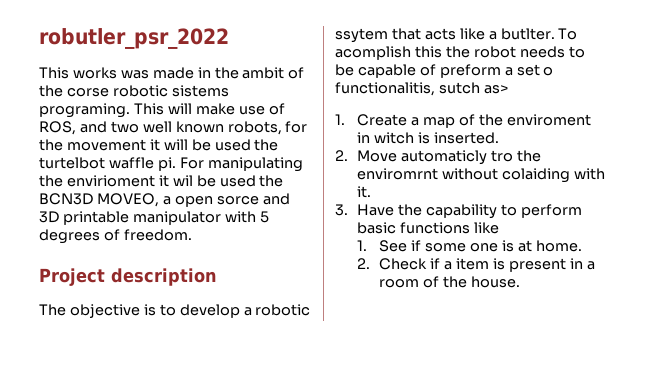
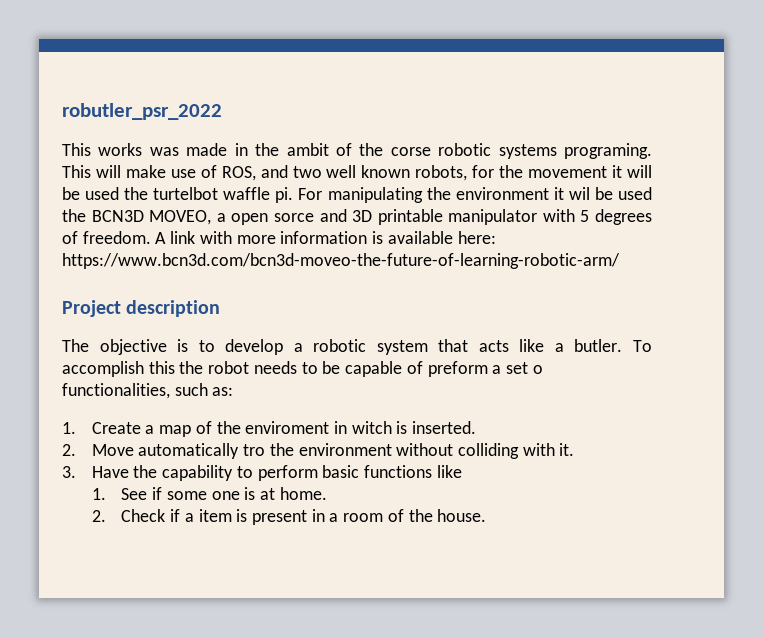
- This works was made in the ambit of the corse robotic sistems programing.
+ This works was made in the ambit of the corse robotic systems programing.
- For manipulating the envirioment it wil be used the BCN3D MOVEO, a open sorce and 3D printable manipulator with 5 degrees of freedom.
+ For manipulating the environment it wil be used the BCN3D MOVEO, a open sorce and 3D printable manipulator with 5 degrees of freedom. A link with more information is available here: https://www.bcn3d.com/bcn3d-moveo-the-future-of-learning-robotic-arm/
- The objective is to develop a robotic ssytem that acts like a butlter. To acomplish this the robot needs to be capable of preform a set o functionalitis, sutch as>
+ The objective is to develop a robotic system that acts like a butler. To accomplish this the robot needs to be capable of preform a set o functionalities, such as:
- 2. Move automaticly tro the enviromrnt without colaiding with it.
+ 2. Move automatically tro the environment without colliding with it.

